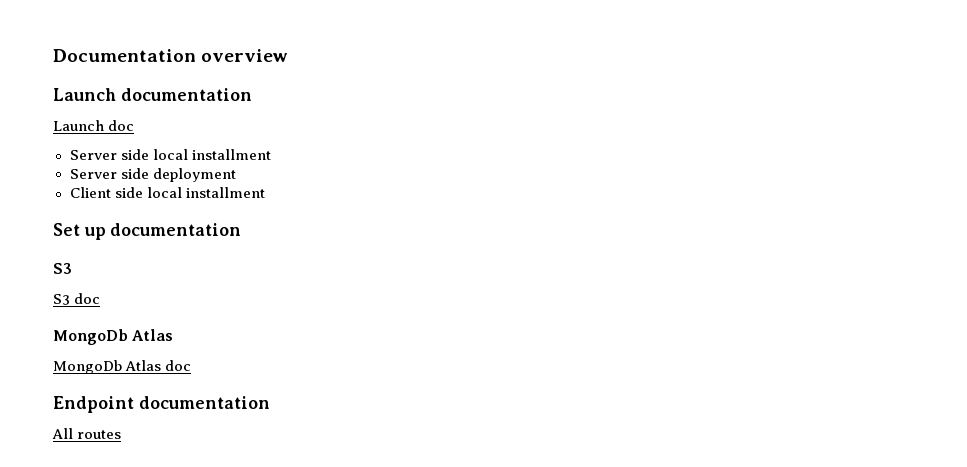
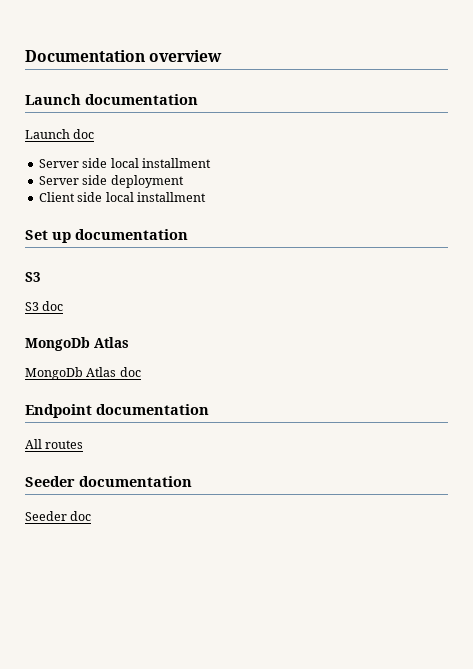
+ Seeder documentation
+ Seeder doc

